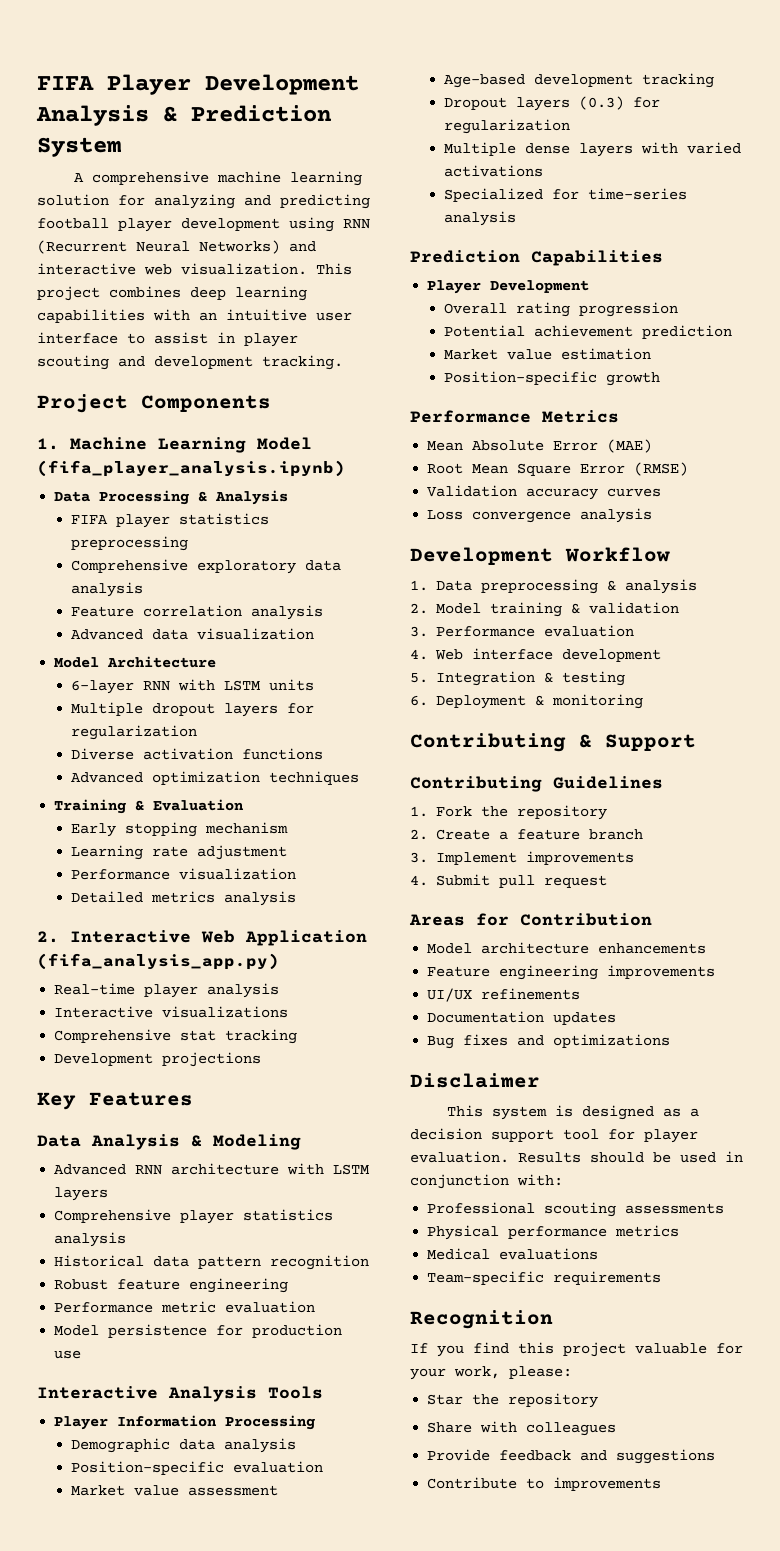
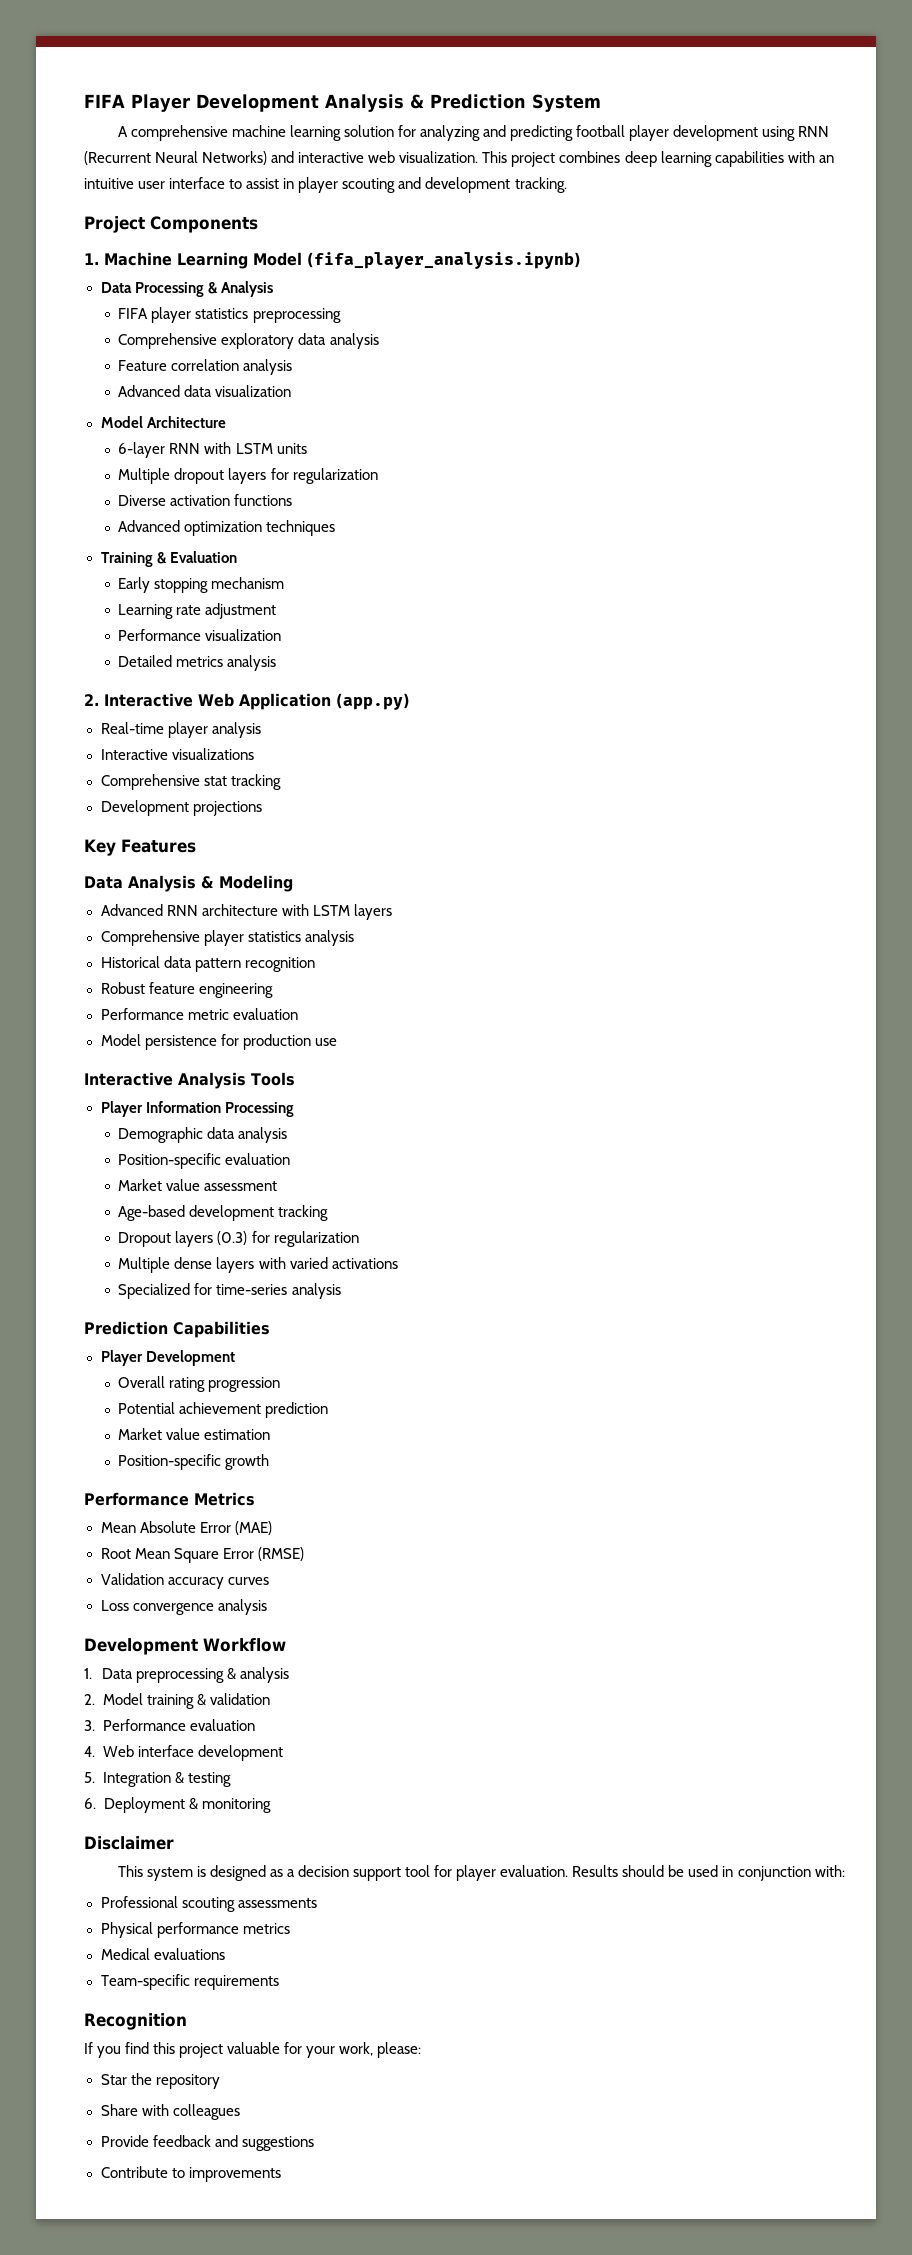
- 2. Interactive Web Application (fifa_analysis_app.py)
+ 2. Interactive Web Application (app.py)
- Contributing & Support
- Contributing Guidelines
- 1. Fork the repository
- 2. Create a feature branch
- 3. Implement improvements
- 4. Submit pull request
- Areas for Contribution
- Model architecture enhancements
- Feature engineering improvements
- UI/UX refinements
- Documentation updates
- Bug fixes and optimizations

